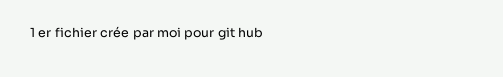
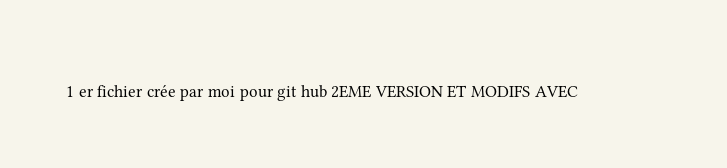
- 1 er fichier crée par moi pour git hub
+ 1 er fichier crée par moi pour git hub 2EME VERSION ET MODIFS AVEC

